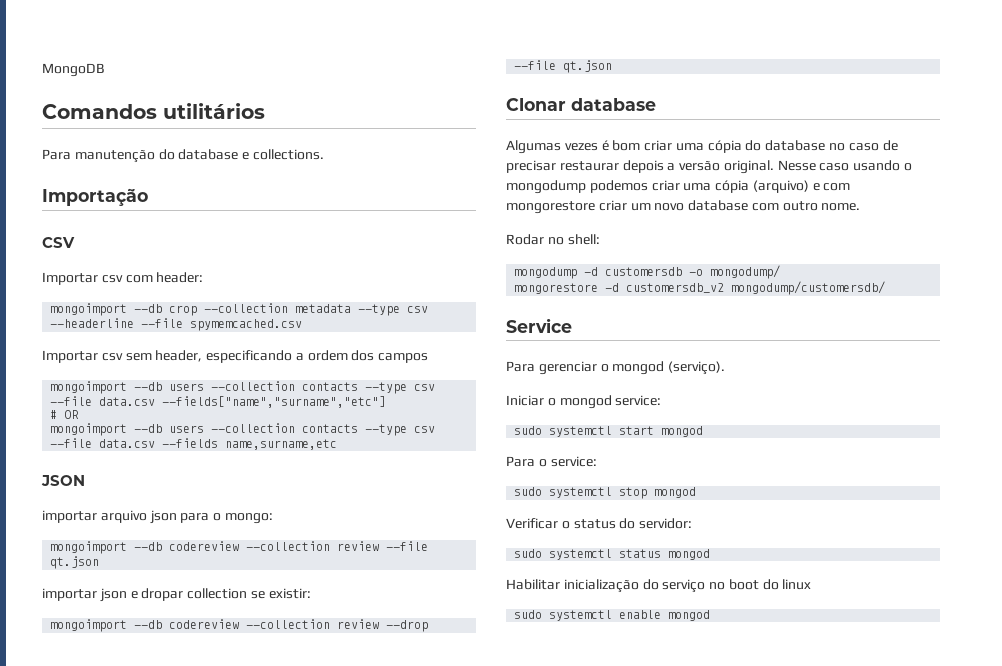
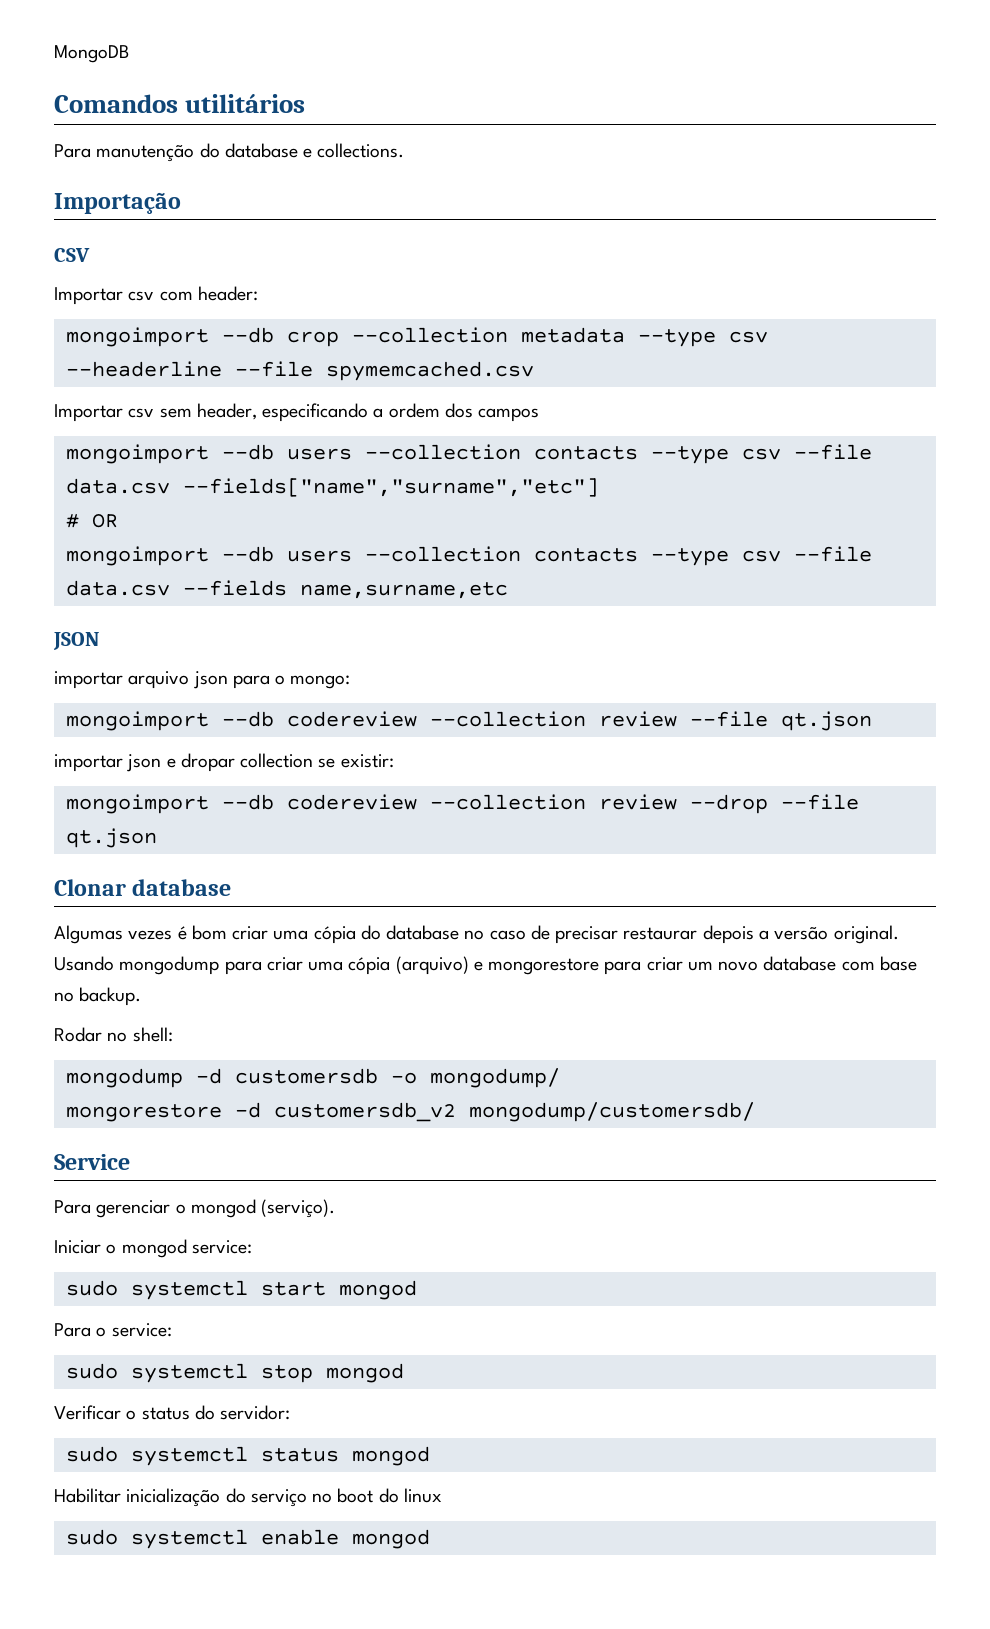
- Nesse caso usando o mongodump podemos criar uma cópia (arquivo) e com mongorestore criar um novo database com outro nome.
+ Usando mongodump para criar uma cópia (arquivo) e mongorestore para criar um novo database com base no backup.

